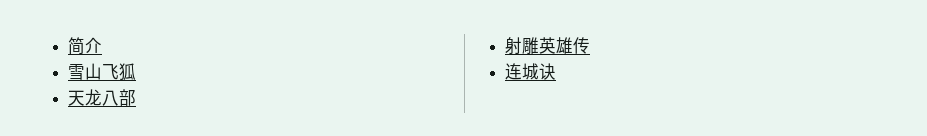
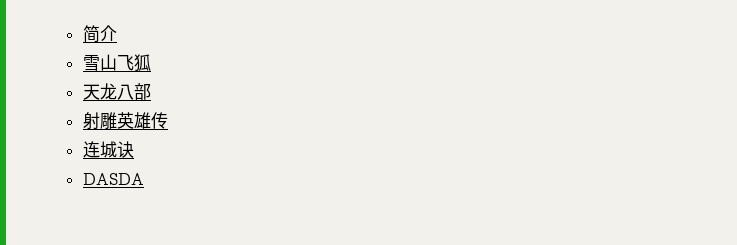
+ DASDA

